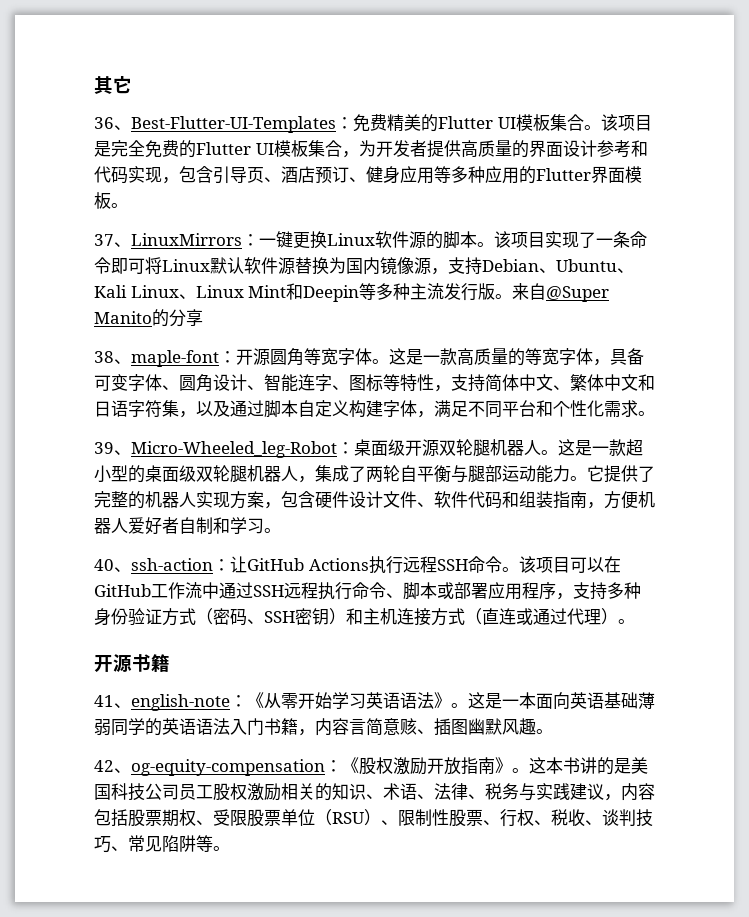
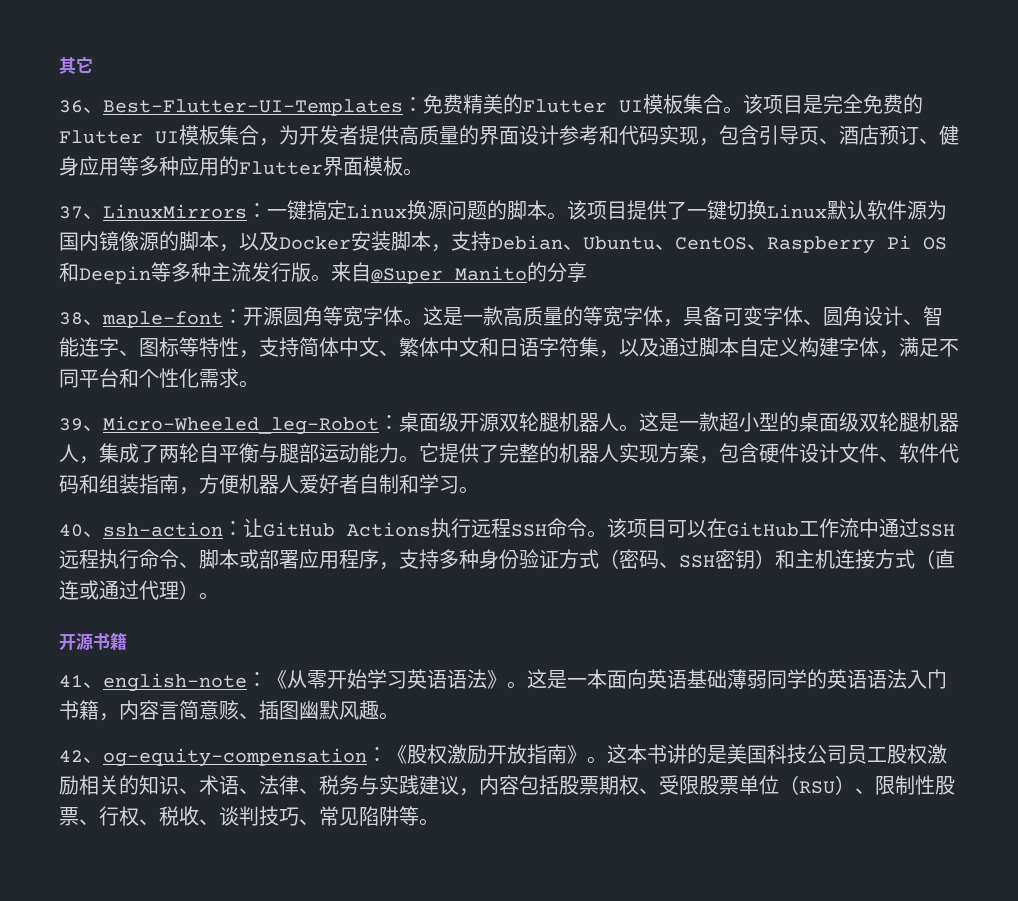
- 37、LinuxMirrors：一键更换Linux软件源的脚本。该项目实现了一条命令即可将Linux默认软件源替换为国内镜像源，支持Debian、Ubuntu、Kali Linux、Linux Mint和Deepin等多种主流发行版。
+ 37、LinuxMirrors：一键搞定Linux换源问题的脚本。该项目提供了一键切换Linux默认软件源为国内镜像源的脚本，以及Docker安装脚本，支持Debian、Ubuntu、CentOS、Raspberry Pi OS和Deepin等多种主流发行版。

